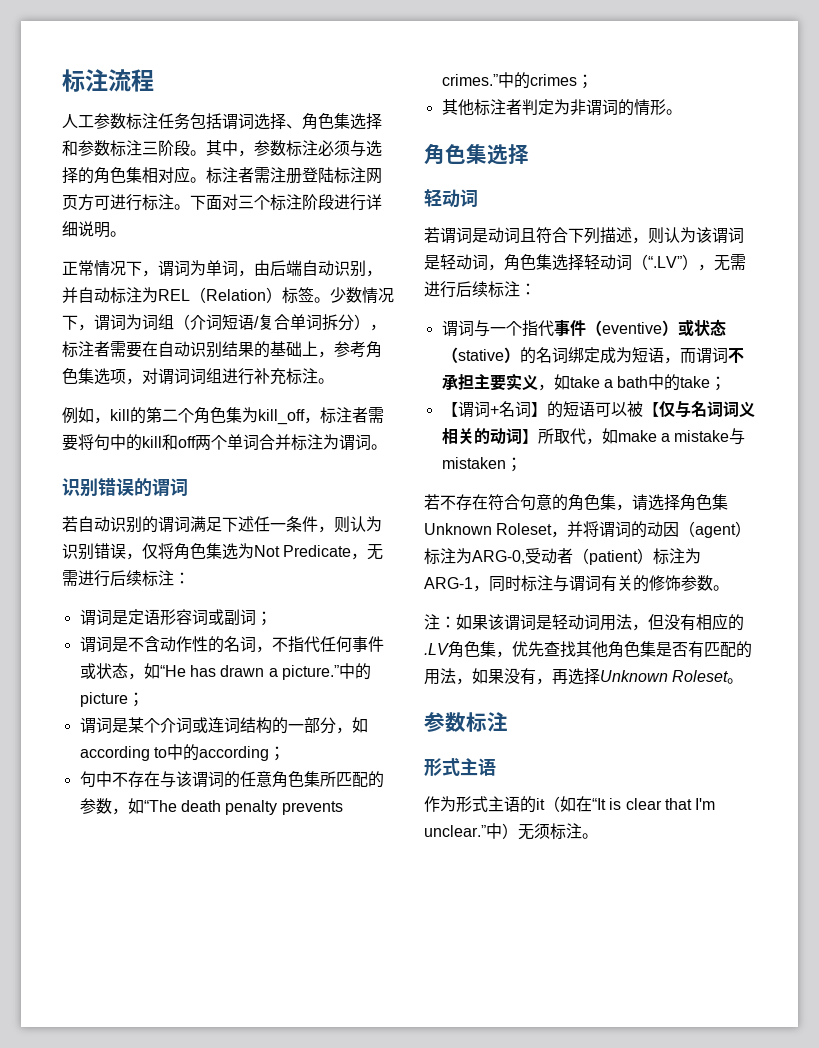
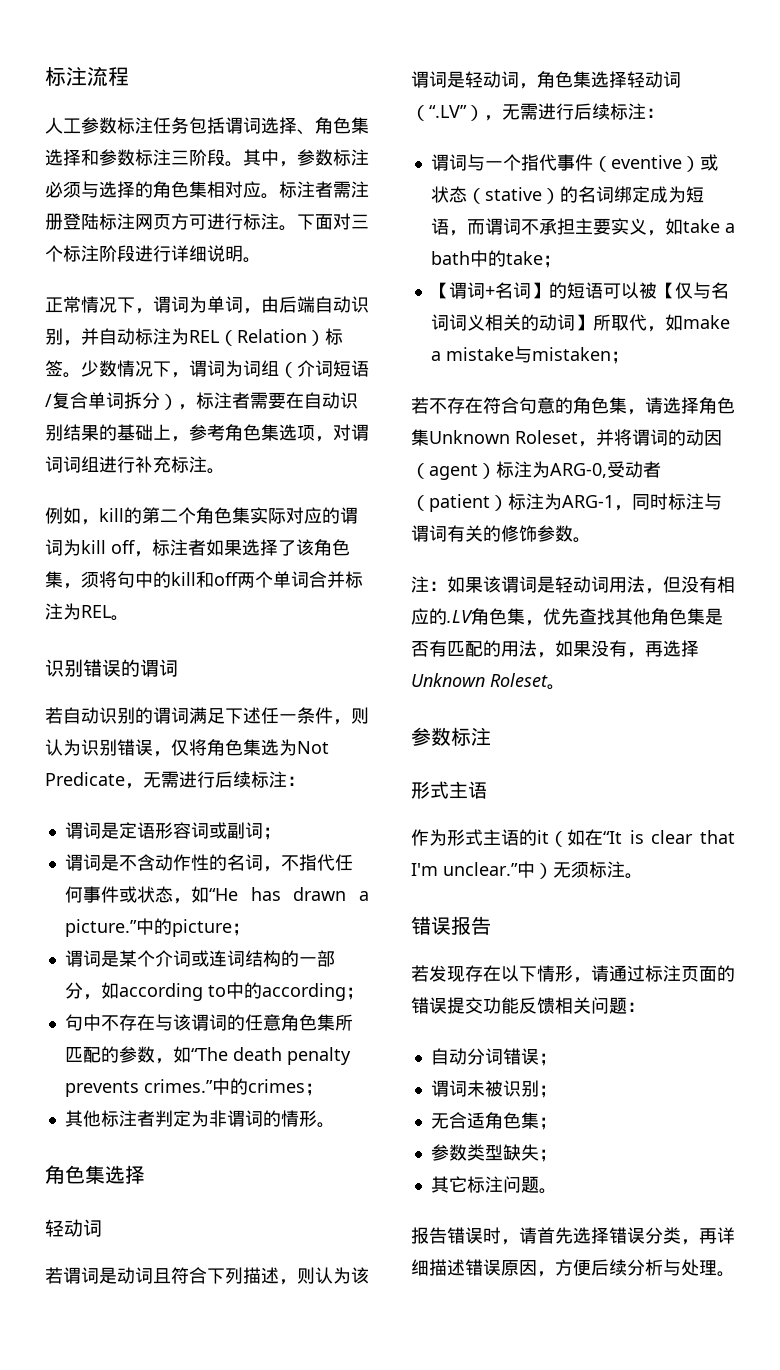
- 标注者需注册登陆标注网⻚方可进行标注。
+ 标注者需注册登陆标注网页方可进行标注。
- 例如，kill的第二个角色集为kill_off，标注者需要将句中的kill和off两个单词合并标注为谓词。
+ 例如，kill的第二个角色集实际对应的谓词为kill off，标注者如果选择了该角色集，须将句中的kill和off两个单词合并标注为REL。
+ 错误报告
+ 若发现存在以下情形，请通过标注页面的错误提交功能反馈相关问题：
+ 自动分词错误；
+ 谓词未被识别；
+ 无合适角色集；
+ 参数类型缺失；
+ 其它标注问题。
+ 报告错误时，请首先选择错误分类，再详细描述错误原因，方便后续分析与处理。

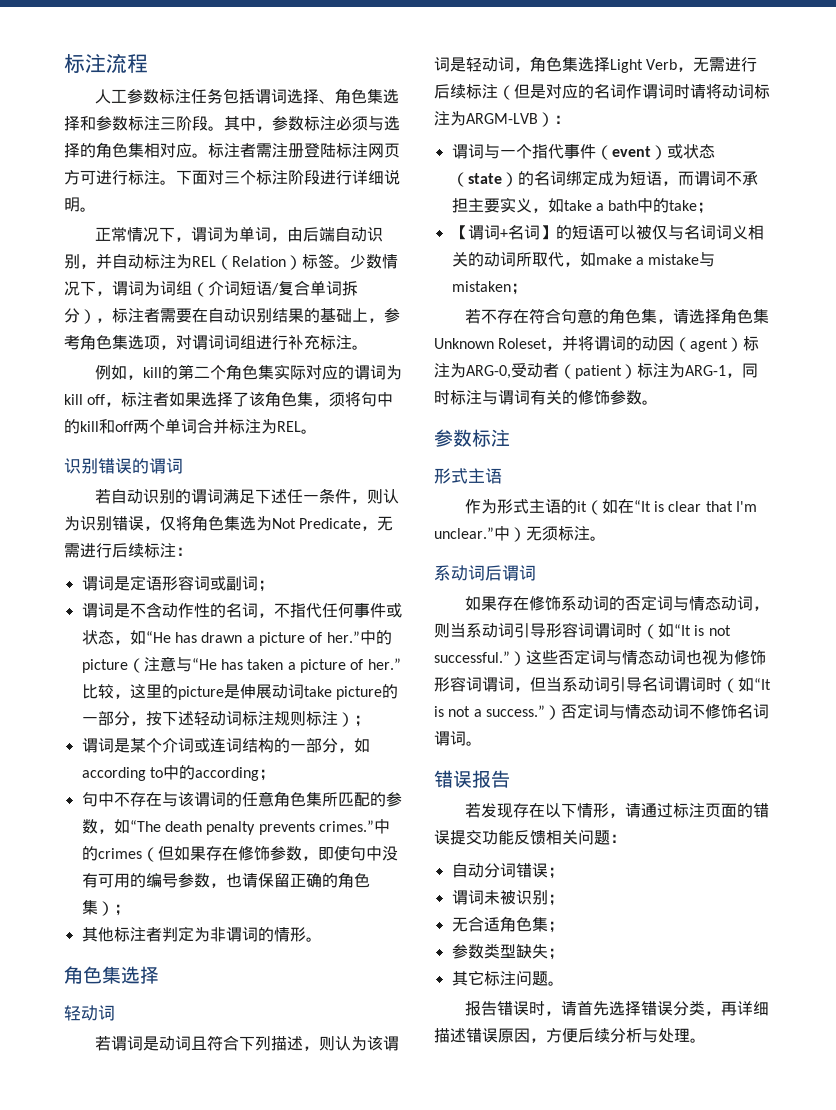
- 谓词是不含动作性的名词，不指代任何事件或状态，如“He has drawn a picture.”中的picture；
+ 谓词是不含动作性的名词，不指代任何事件或状态，如“He has drawn a picture of her.”中的picture（注意与“He has taken a picture of her.”比较，这里的picture是伸展动词take picture的一部分，按下述轻动词标注规则标注）；
- 中的crimes；
+ 中的crimes（但如果存在修饰参数，即使句中没有可用的编号参数，也请保留正确的角色集）；
- 若谓词是动词且符合下列描述，则认为该谓词是轻动词，角色集选择轻动词（“.LV”），无需进行后续标注：
+ 若谓词是动词且符合下列描述，则认为该谓词是轻动词，角色集选择Light Verb，无需进行后续标注（但是对应的名词作谓词时请将动词标注为ARGM-LVB）：
- 谓词与一个指代事件（eventive）或状态（stative）的名词绑定成为短语，而谓词不承担主要实义，如take a bath中的take；
+ 谓词与一个指代事件（event）或状态（state）的名词绑定成为短语，而谓词不承担主要实义，如take a bath中的take；
- 【谓词+名词】的短语可以被【仅与名词词义相关的动词】所取代，如make a mistake与mistaken；
+ 【谓词+名词】的短语可以被仅与名词词义相关的动词所取代，如make a mistake与mistaken；
- 注：如果该谓词是轻动词用法，但没有相应的.LV角色集，优先查找其他角色集是否有匹配的用法，如果没有，再选择Unknown Roleset。
+ 系动词后谓词
+ 如果存在修饰系动词的否定词与情态动词，则当系动词引导形容词谓词时（如“It is not successful.”）这些否定词与情态动词也视为修饰形容词谓词，但当系动词引导名词谓词时（如“It is not a success.”）否定词与情态动词不修饰名词谓词。

